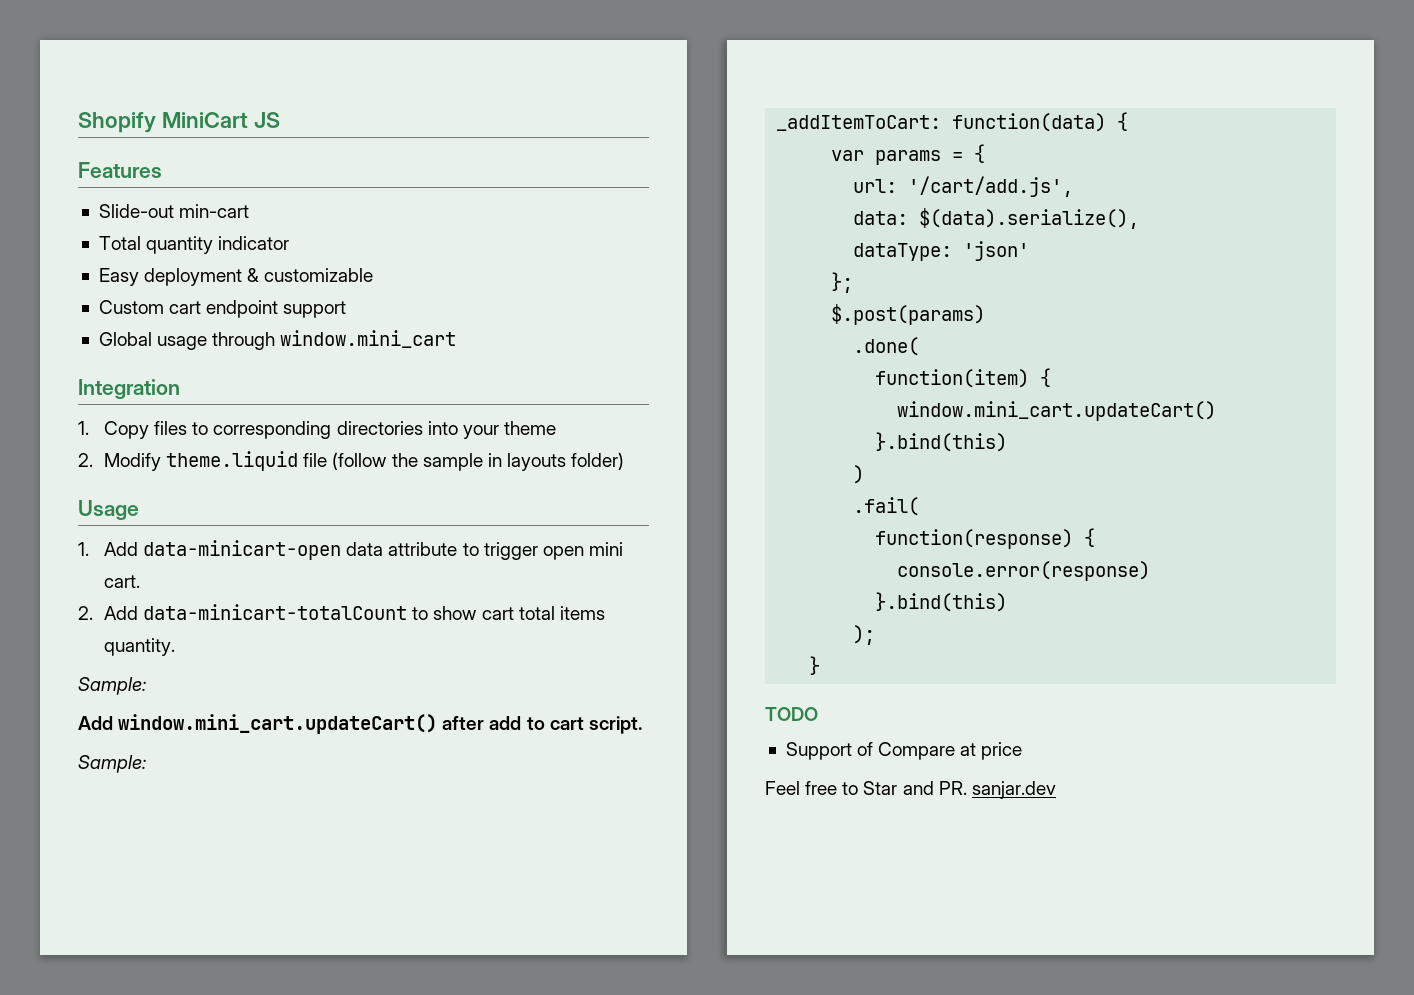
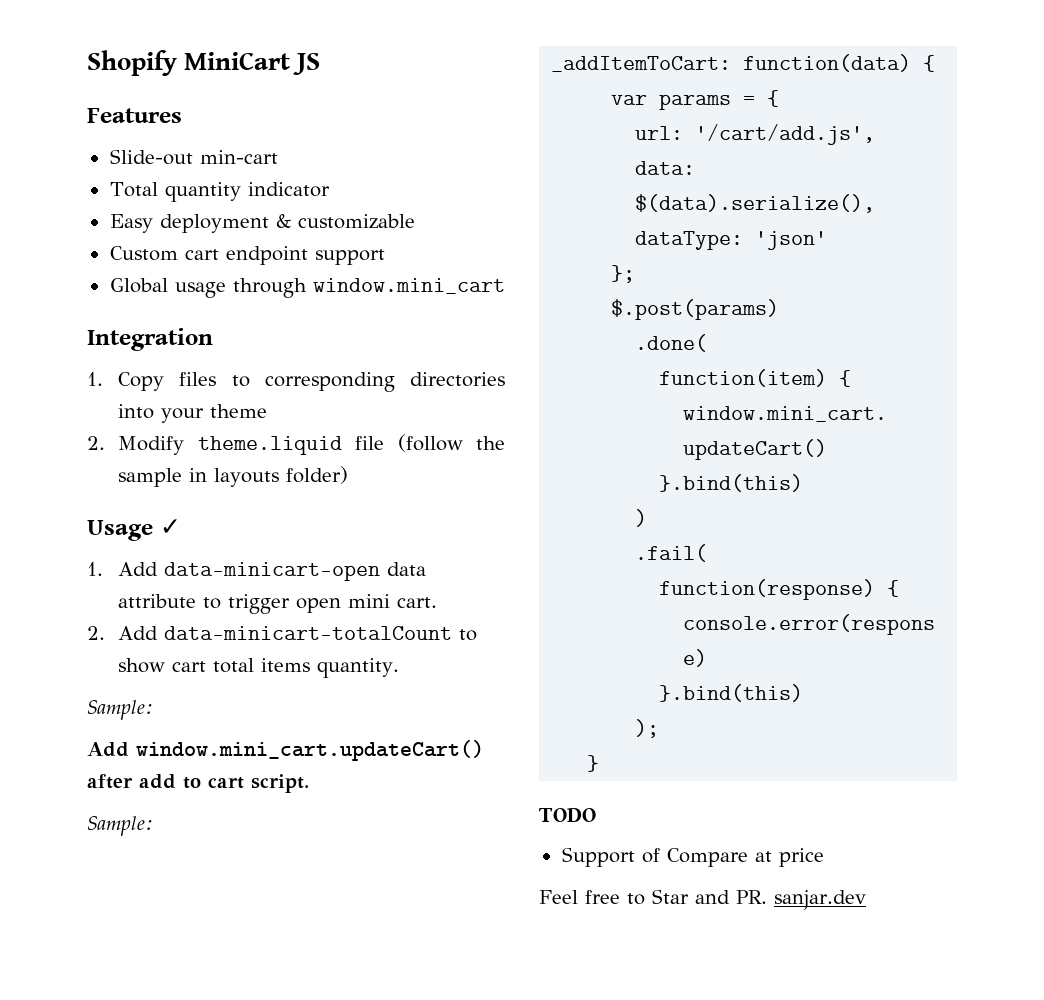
- Usage
+ Usage ✓

